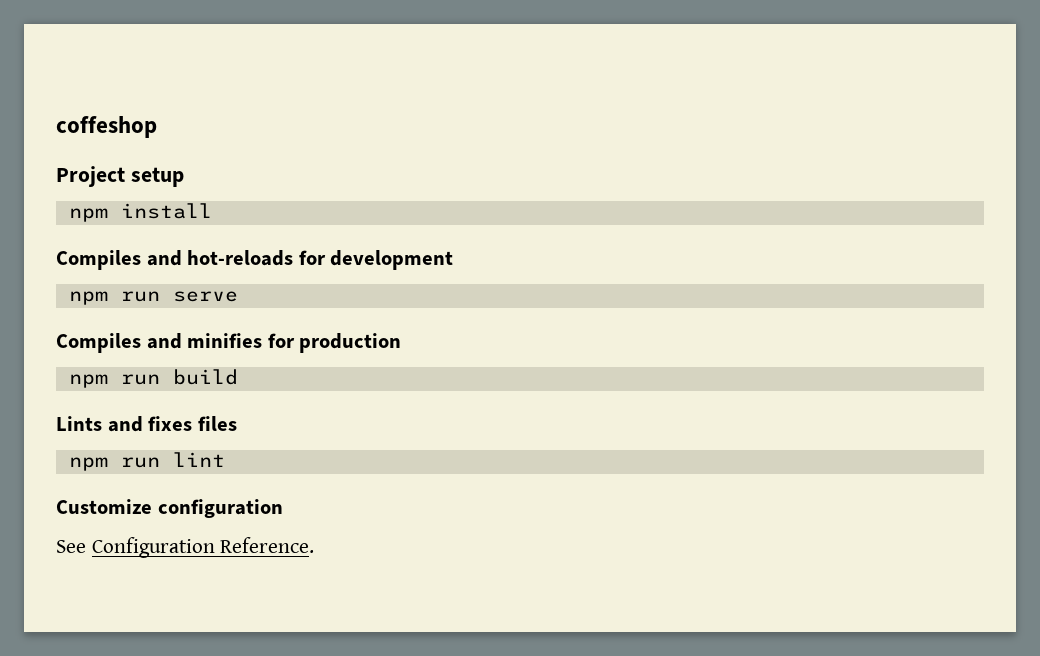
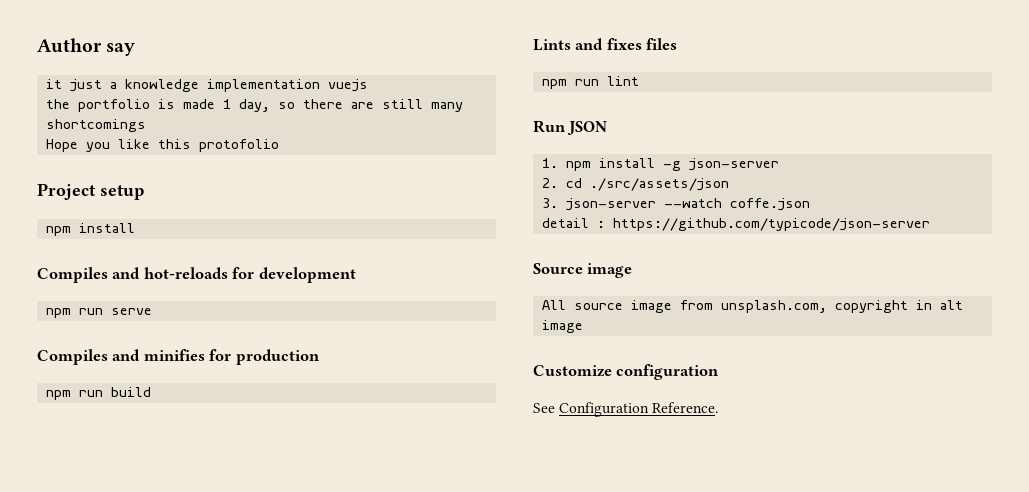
- coffeshop
+ Author say
+ it just a knowledge implementation vuejs
+ the portfolio is made 1 day, so there are still many shortcomings
+ Hope you like this protofolio
+ Run JSON
+ 1. npm install -g json-server
+ 2. cd ./src/assets/json
+ 3. json-server --watch coffe.json
+ detail : https://github.com/typicode/json-server
+ Source image
+ All source image from unsplash.com, copyright in alt image

